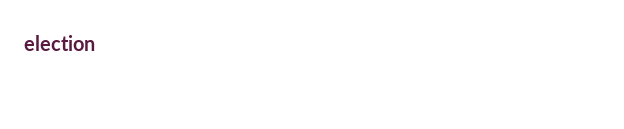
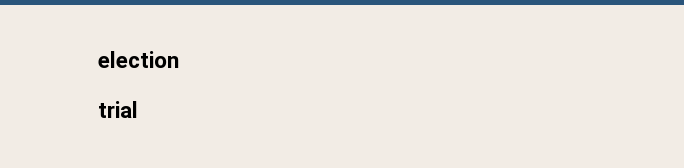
+ trial

